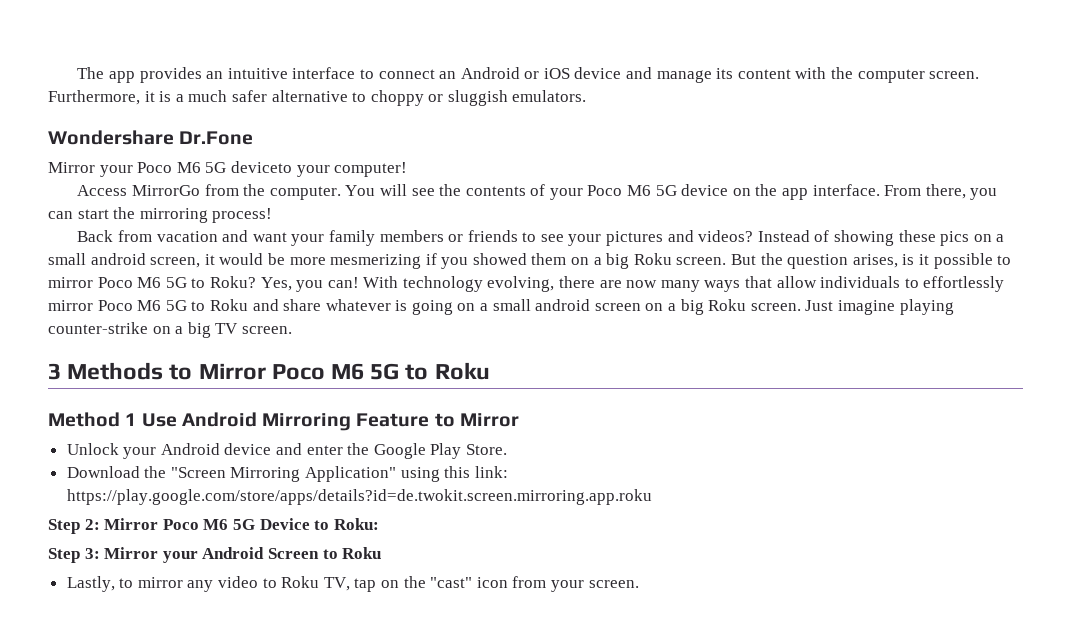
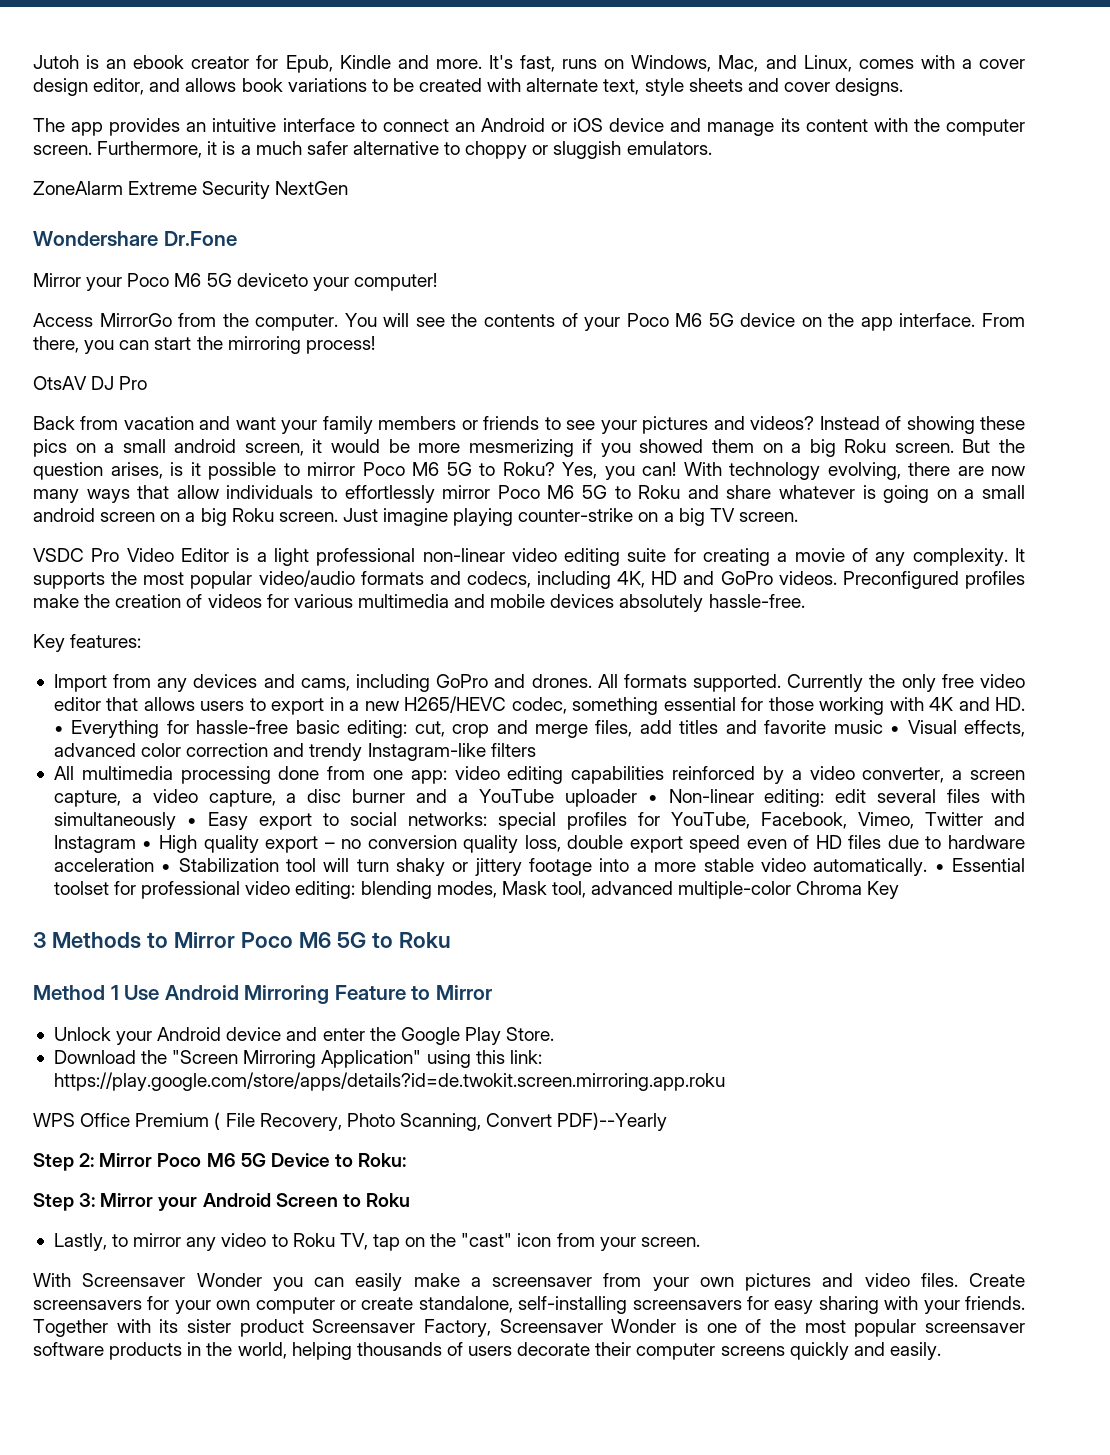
+ Jutoh is an ebook creator for Epub, Kindle and more. It's fast, runs on Windows, Mac, and Linux, comes with a cover design editor, and allows book variations to be created with alternate text, style sheets and cover designs.
+ ZoneAlarm Extreme Security NextGen
+ OtsAV DJ Pro
+ VSDC Pro Video Editor is a light professional non-linear video editing suite for creating a movie of any complexity. It supports the most popular video/audio formats and codecs, including 4K, HD and GoPro videos. Preconfigured profiles make the creation of videos for various multimedia and mobile devices absolutely hassle-free.
+ Key features:
+ Import from any devices and cams, including GoPro and drones. All formats supported. Сurrently the only free video editor that allows users to export in a new H265/HEVC codec, something essential for those working with 4K and HD. • Everything for hassle-free basic editing: cut, crop and merge files, add titles and favorite music • Visual effects, advanced color correction and trendy Instagram-like filters
+ All multimedia processing done from one app: video editing capabilities reinforced by a video converter, a screen capture, a video capture, a disc burner and a YouTube uploader • Non-linear editing: edit several files with simultaneously • Easy export to social networks: special profiles for YouTube, Facebook, Vimeo, Twitter and Instagram • High quality export – no conversion quality loss, double export speed even of HD files due to hardware acceleration • Stabilization tool will turn shaky or jittery footage into a more stable video automatically. • Essential toolset for professional video editing: blending modes, Mask tool, advanced multiple-color Chroma Key
+ WPS Office Premium ( File Recovery, Photo Scanning, Convert PDF)--Yearly
+ With Screensaver Wonder you can easily make a screensaver from your own pictures and video files. Create screensavers for your own computer or create standalone, self-installing screensavers for easy sharing with your friends. Together with its sister product Screensaver Factory, Screensaver Wonder is one of the most popular screensaver software products in the world, helping thousands of users decorate their computer screens quickly and easily.

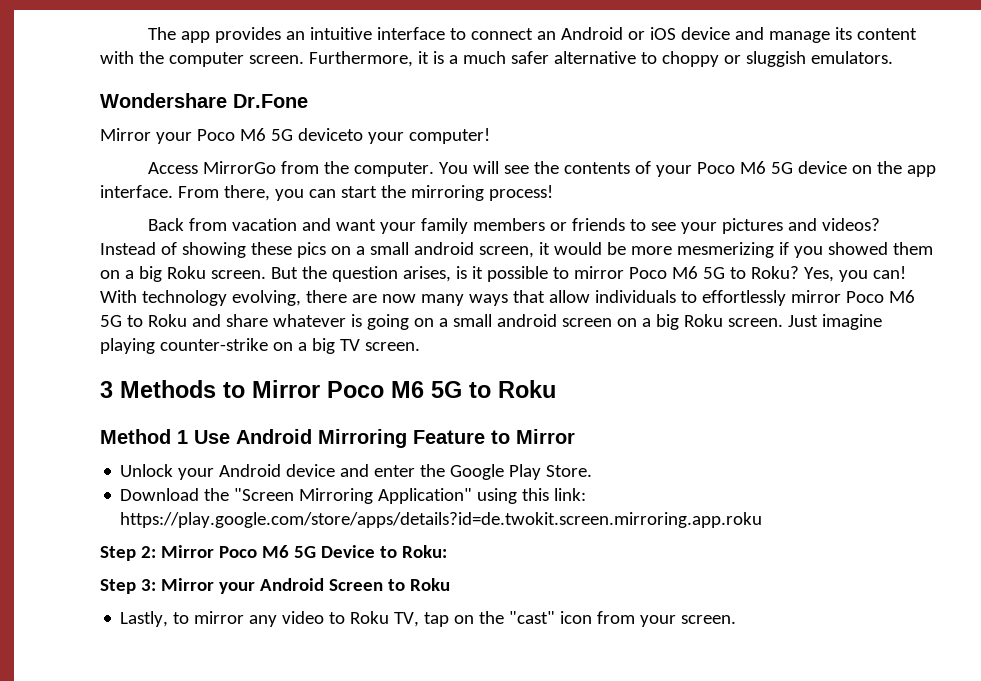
- Jutoh is an ebook creator for Epub, Kindle and more. It's fast, runs on Windows, Mac, and Linux, comes with a cover design editor, and allows book variations to be created with alternate text, style sheets and cover designs.
- ZoneAlarm Extreme Security NextGen
- OtsAV DJ Pro
- VSDC Pro Video Editor is a light professional non-linear video editing suite for creating a movie of any complexity. It supports the most popular video/audio formats and codecs, including 4K, HD and GoPro videos. Preconfigured profiles make the creation of videos for various multimedia and mobile devices absolutely hassle-free.
- Key features:
- Import from any devices and cams, including GoPro and drones. All formats supported. Сurrently the only free video editor that allows users to export in a new H265/HEVC codec, something essential for those working with 4K and HD. • Everything for hassle-free basic editing: cut, crop and merge files, add titles and favorite music • Visual effects, advanced color correction and trendy Instagram-like filters
- All multimedia processing done from one app: video editing capabilities reinforced by a video converter, a screen capture, a video capture, a disc burner and a YouTube uploader • Non-linear editing: edit several files with simultaneously • Easy export to social networks: special profiles for YouTube, Facebook, Vimeo, Twitter and Instagram • High quality export – no conversion quality loss, double export speed even of HD files due to hardware acceleration • Stabilization tool will turn shaky or jittery footage into a more stable video automatically. • Essential toolset for professional video editing: blending modes, Mask tool, advanced multiple-color Chroma Key
- WPS Office Premium ( File Recovery, Photo Scanning, Convert PDF)--Yearly
- With Screensaver Wonder you can easily make a screensaver from your own pictures and video files. Create screensavers for your own computer or create standalone, self-installing screensavers for easy sharing with your friends. Together with its sister product Screensaver Factory, Screensaver Wonder is one of the most popular screensaver software products in the world, helping thousands of users decorate their computer screens quickly and easily.

